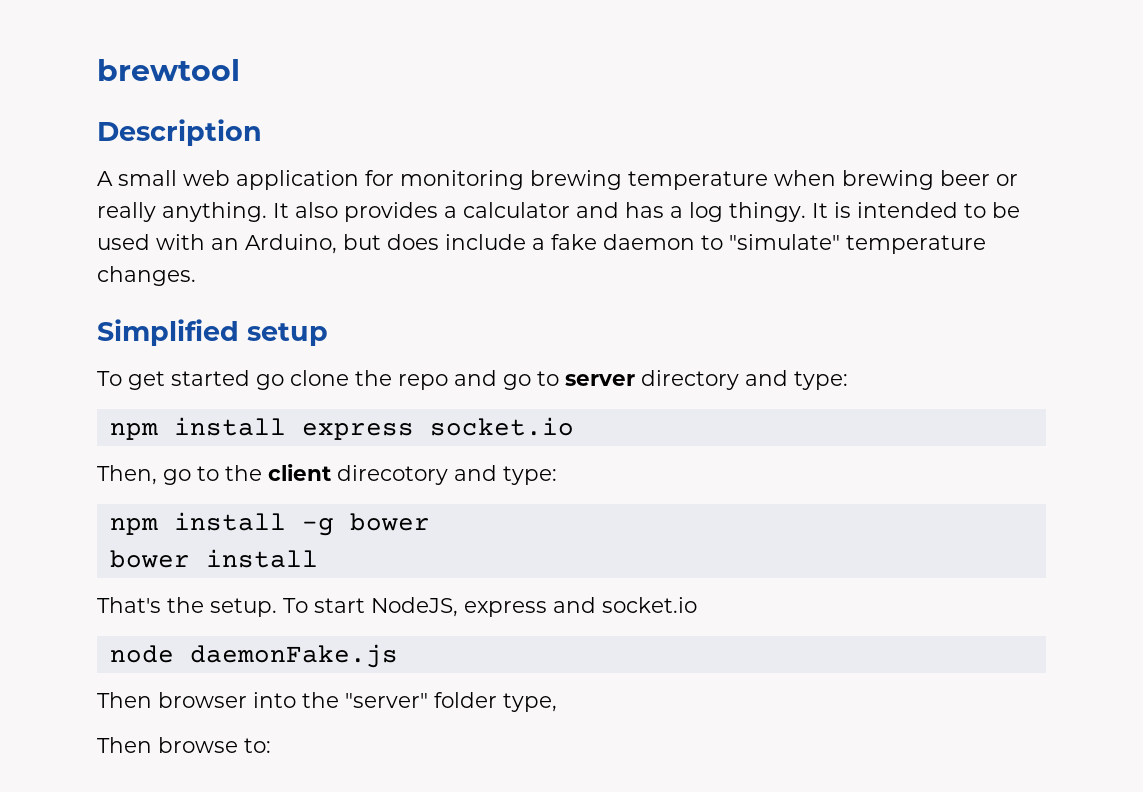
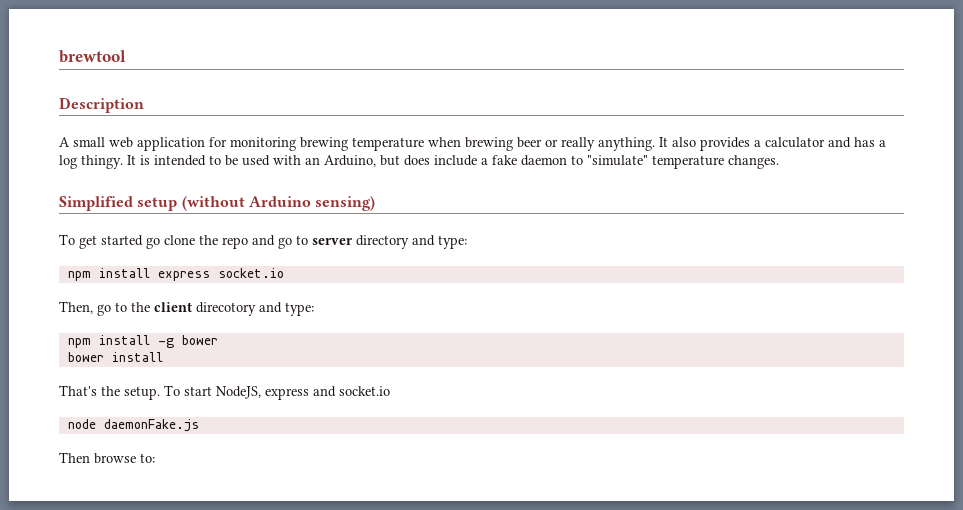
- Simplified setup
+ Simplified setup (without Arduino sensing)
- Then browser into the "server" folder type,

